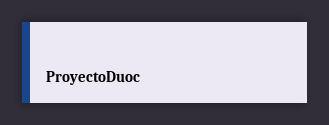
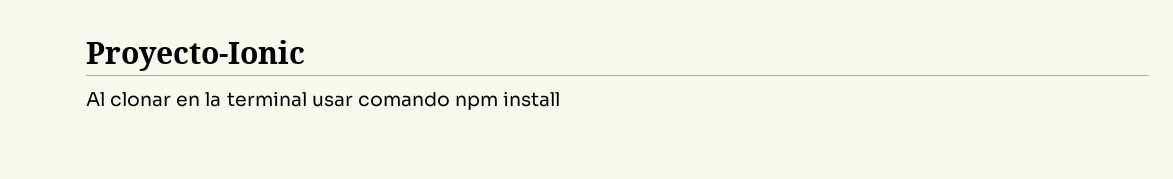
- ProyectoDuoc
+ Proyecto-Ionic
+ Al clonar en la terminal usar comando npm install

